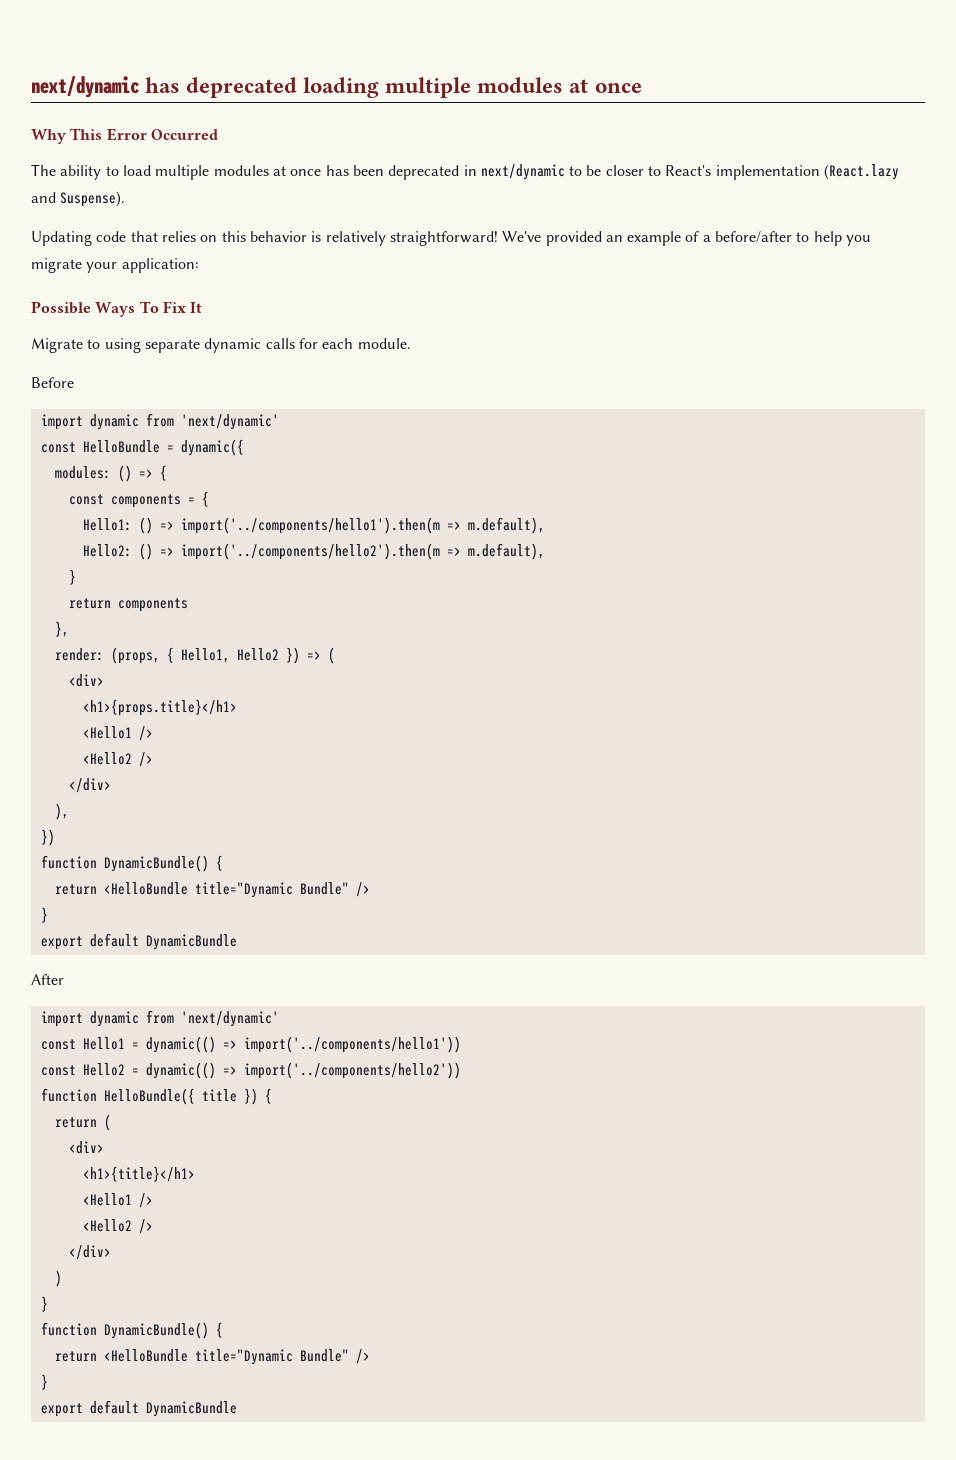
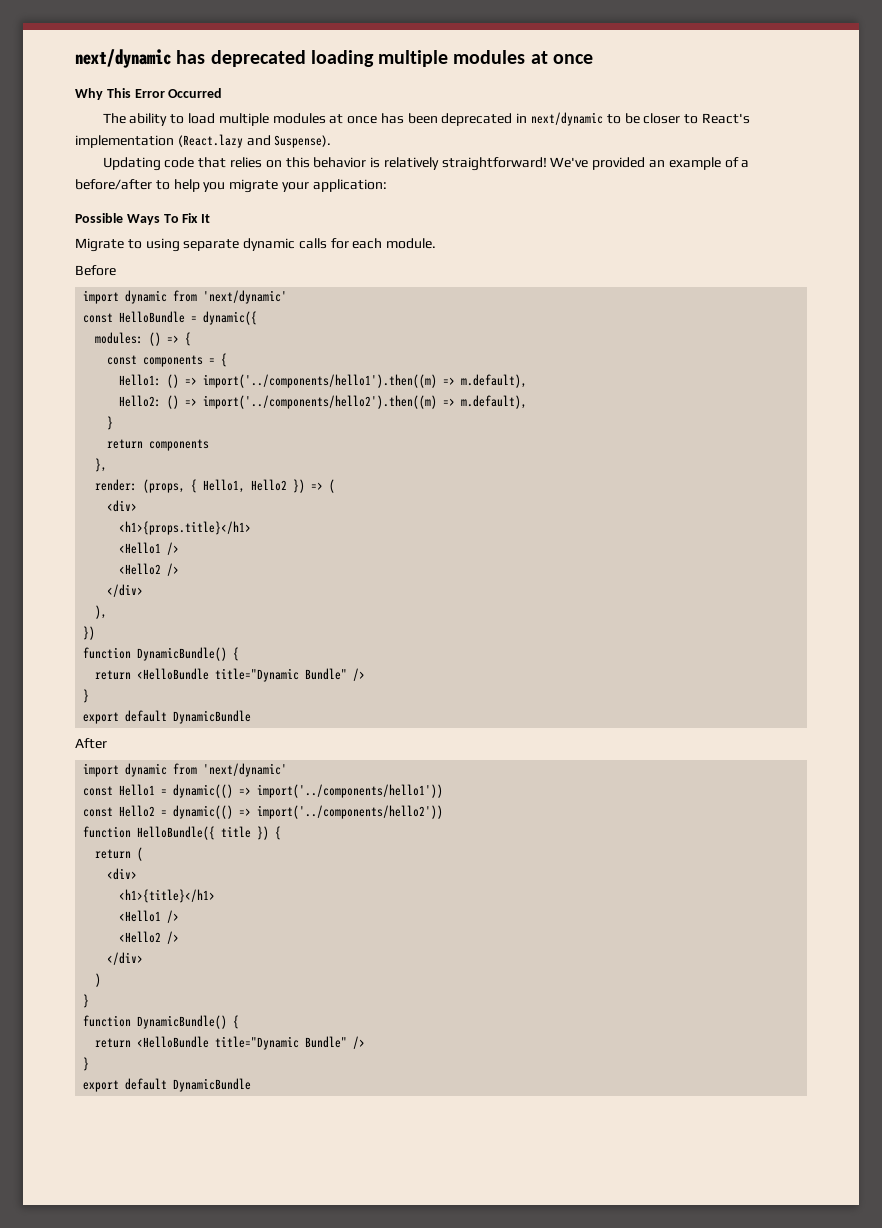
- Hello1: () => import('../components/hello1').then(m => m.default),
+ Hello1: () => import('../components/hello1').then((m) => m.default),
- Hello2: () => import('../components/hello2').then(m => m.default),
+ Hello2: () => import('../components/hello2').then((m) => m.default),

